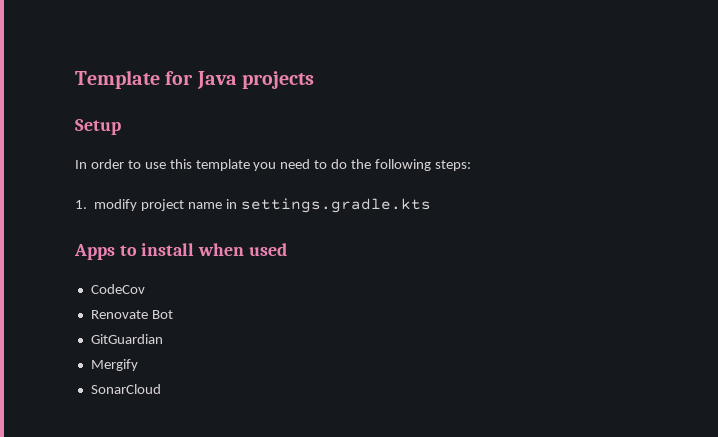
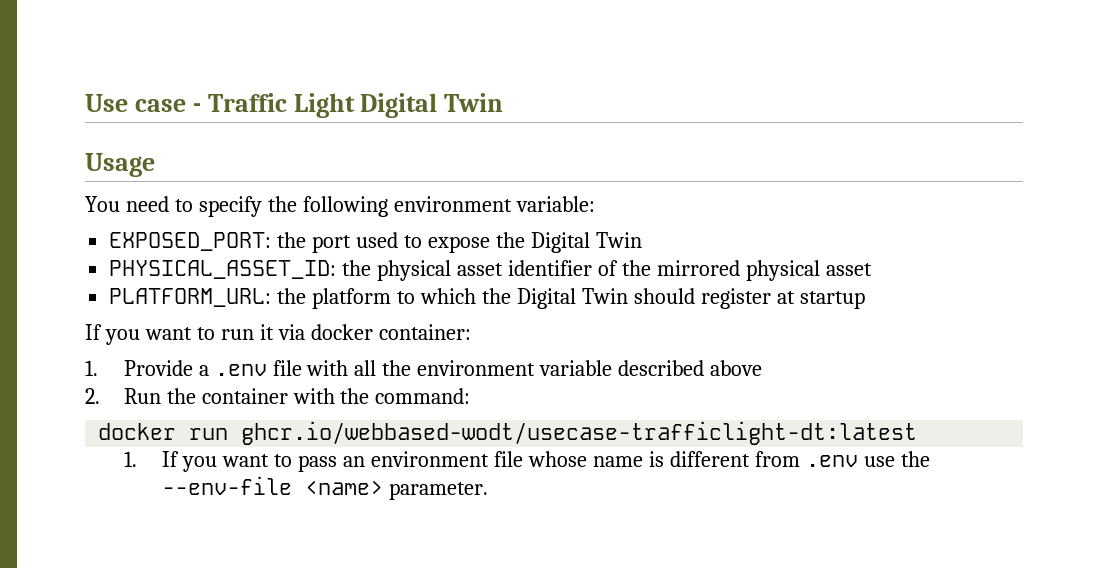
- Template for Java projects
- Setup
- In order to use this template you need to do the following steps:
- 1. modify project name in settings.gradle.kts
- Apps to install when used
- CodeCov
- Renovate Bot
- GitGuardian
- Mergify
- SonarCloud
+ Use case - Traffic Light Digital Twin
+ Usage
+ You need to specify the following environment variable:
+ EXPOSED_PORT: the port used to expose the Digital Twin
+ PHYSICAL_ASSET_ID: the physical asset identifier of the mirrored physical asset
+ PLATFORM_URL: the platform to which the Digital Twin should register at startup
+ If you want to run it via docker container:
+ 1. Provide a .env file with all the environment variable described above
+ 2. Run the container with the command:
+ docker run ghcr.io/webbased-wodt/usecase-trafficlight-dt:latest
+ 1. If you want to pass an environment file whose name is different from .env use the --env-file <name> parameter.

